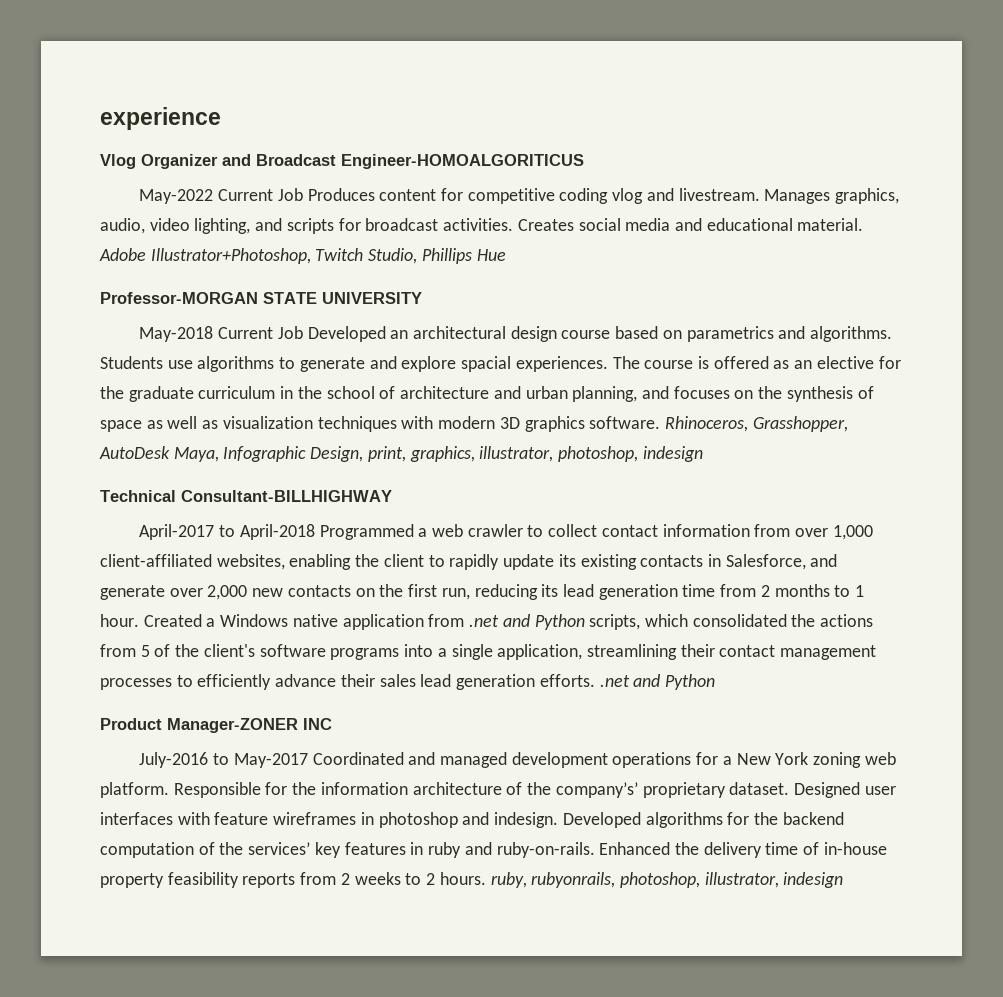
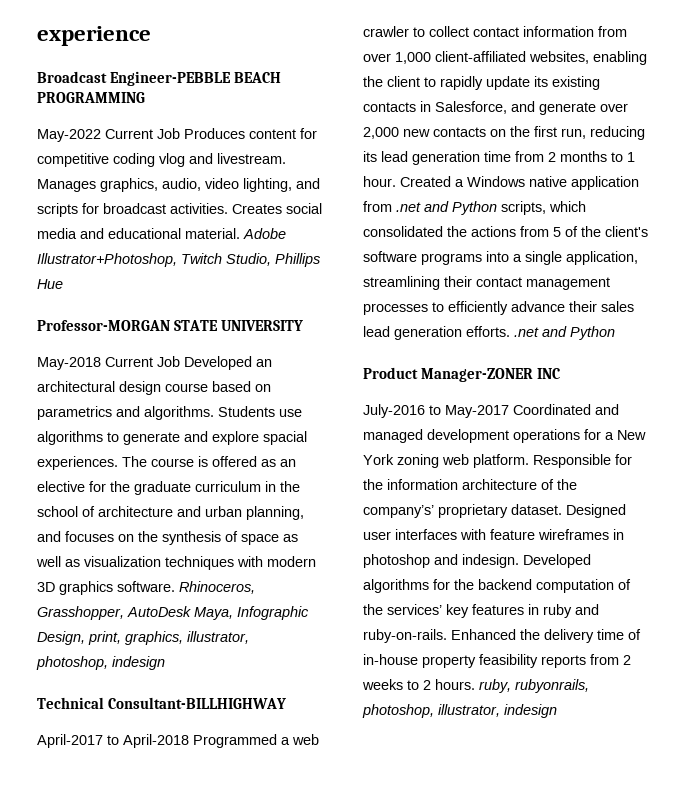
- Vlog Organizer and Broadcast Engineer-HOMOALGORITICUS
+ Broadcast Engineer-PEBBLE BEACH PROGRAMMING

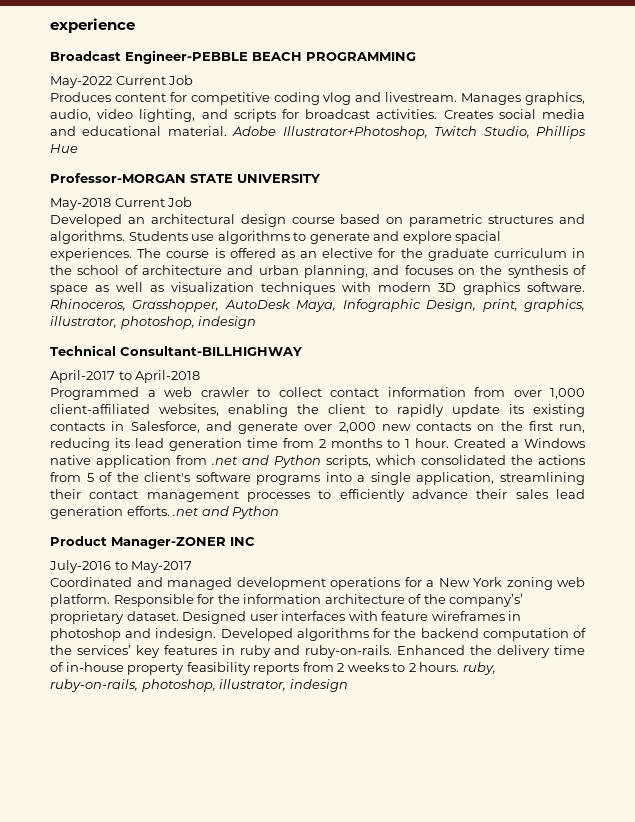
- May-2022 Current Job Produces content for competitive coding vlog and livestream.
+ May-2022 Current Job
+ Produces content for competitive coding vlog and livestream.
- May-2018 Current Job Developed an architectural design course based on parametrics and algorithms.
+ May-2018 Current Job
+ Developed an architectural design course based on parametric structures and algorithms.
- April-2017 to April-2018 Programmed a web crawler to collect contact information from over 1,000 client-affiliated websites, enabling the client to rapidly update its existing contacts in Salesforce, and generate over 2,000 new contacts on the first run, reducing its lead generation time from 2 months to 1 hour.
+ April-2017 to April-2018
+ Programmed a web crawler to collect contact information from over 1,000 client-affiliated websites, enabling the client to rapidly update its existing contacts in Salesforce, and generate over 2,000 new contacts on the first run, reducing its lead generation time from 2 months to 1 hour.
- July-2016 to May-2017 Coordinated and managed development operations for a New York zoning web platform.
+ July-2016 to May-2017
+ Coordinated and managed development operations for a New York zoning web platform.
- Enhanced the delivery time of in-house property feasibility reports from 2 weeks to 2 hours. ruby, rubyonrails, photoshop, illustrator, indesign
+ Enhanced the delivery time of in-house property feasibility reports from 2 weeks to 2 hours. ruby, ruby-on-rails, photoshop, illustrator, indesign

